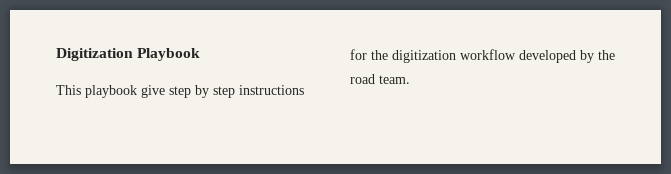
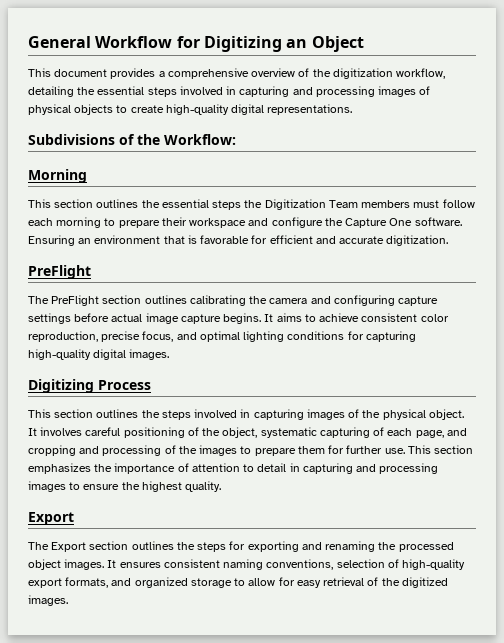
- Digitization Playbook
- This playbook give step by step instructions for the digitization workflow developed by the road team.
+ General Workflow for Digitizing an Object
+ This document provides a comprehensive overview of the digitization workflow, detailing the essential steps involved in capturing and processing images of physical objects to create high-quality digital representations.
+ Subdivisions of the Workflow:
+ Morning
+ This section outlines the essential steps the Digitization Team members must follow each morning to prepare their workspace and configure the Capture One software. Ensuring an environment that is favorable for efficient and accurate digitization.
+ PreFlight
+ The PreFlight section outlines calibrating the camera and configuring capture settings before actual image capture begins. It aims to achieve consistent color reproduction, precise focus, and optimal lighting conditions for capturing high-quality digital images.
+ Digitizing Process
+ This section outlines the steps involved in capturing images of the physical object. It involves careful positioning of the object, systematic capturing of each page, and cropping and processing of the images to prepare them for further use. This section emphasizes the importance of attention to detail in capturing and processing images to ensure the highest quality.
+ Export
+ The Export section outlines the steps for exporting and renaming the processed object images. It ensures consistent naming conventions, selection of high-quality export formats, and organized storage to allow for easy retrieval of the digitized images.

